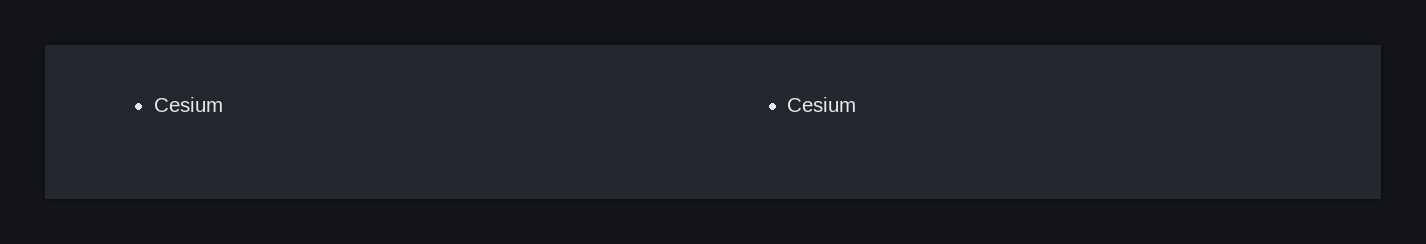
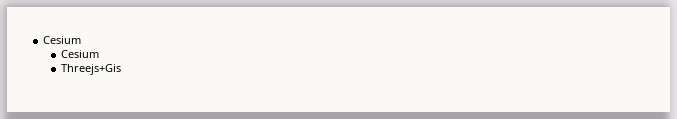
+ Threejs+Gis

